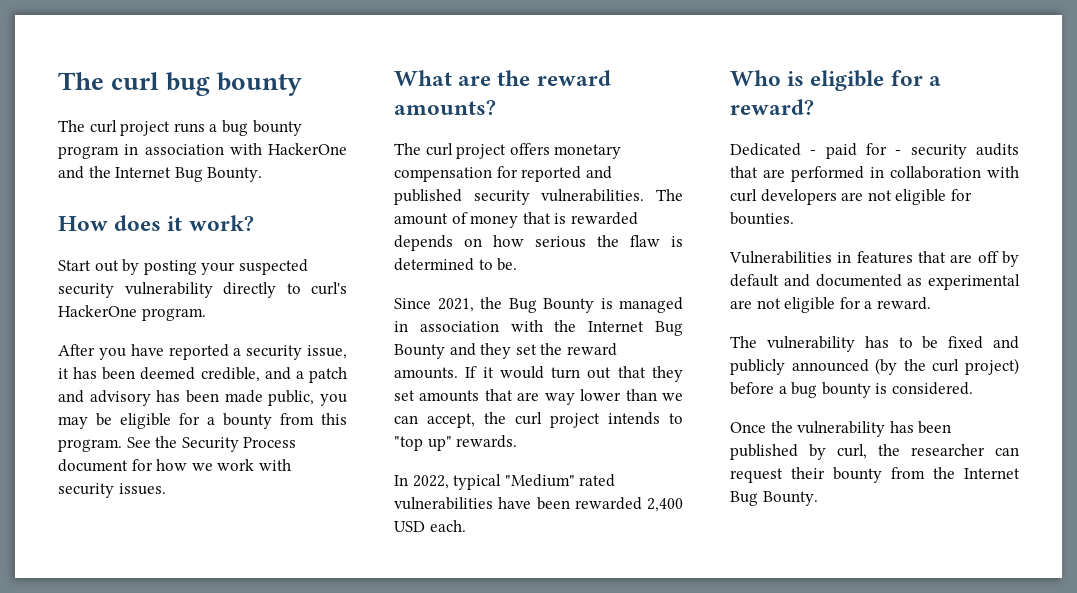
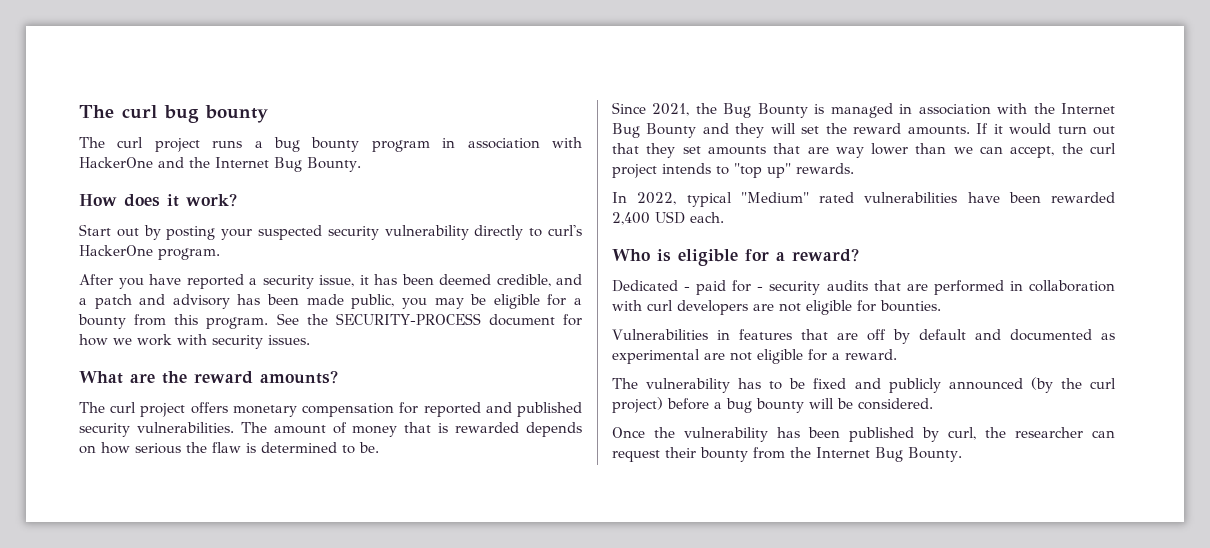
- See the Security Process document for how we work with security issues.
+ See the SECURITY-PROCESS document for how we work with security issues.
- Since 2021, the Bug Bounty is managed in association with the Internet Bug Bounty and they set the reward amounts.
+ Since 2021, the Bug Bounty is managed in association with the Internet Bug Bounty and they will set the reward amounts.
- The vulnerability has to be fixed and publicly announced (by the curl project) before a bug bounty is considered.
+ The vulnerability has to be fixed and publicly announced (by the curl project) before a bug bounty will be considered.

